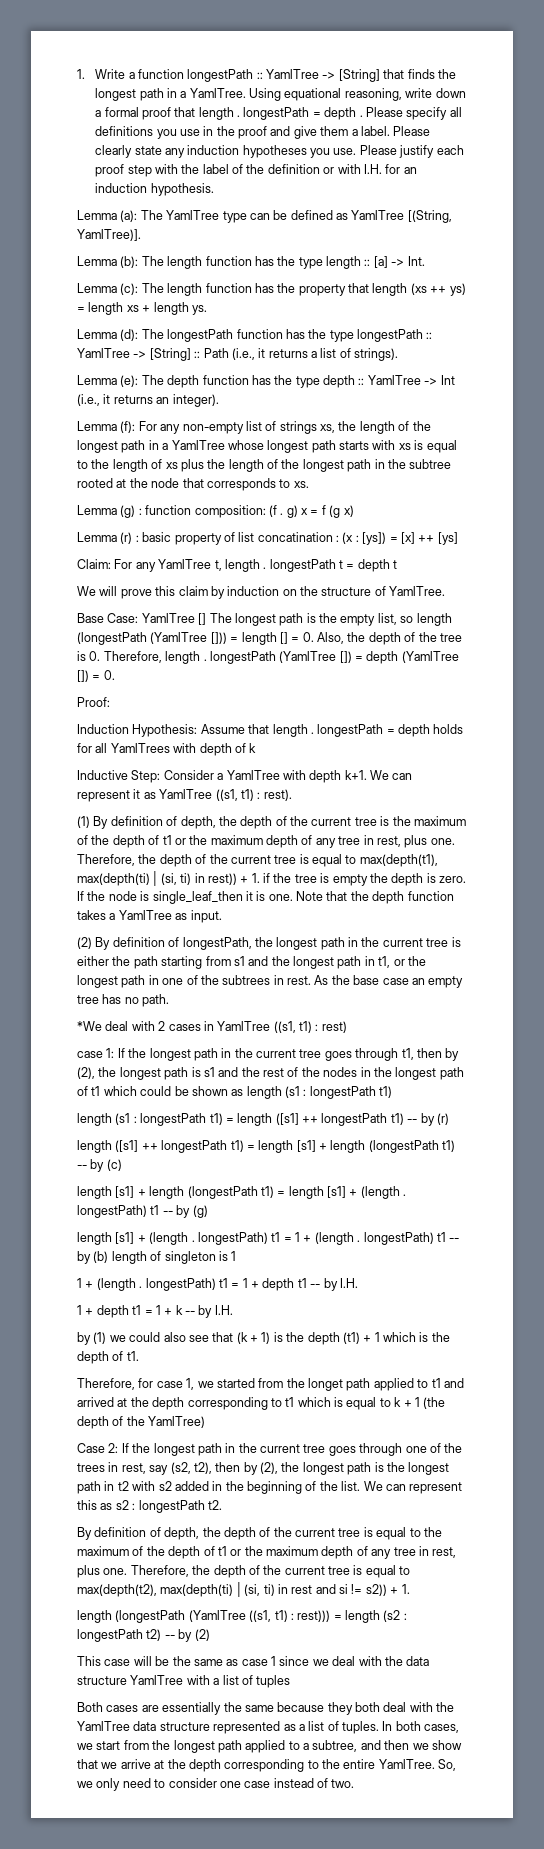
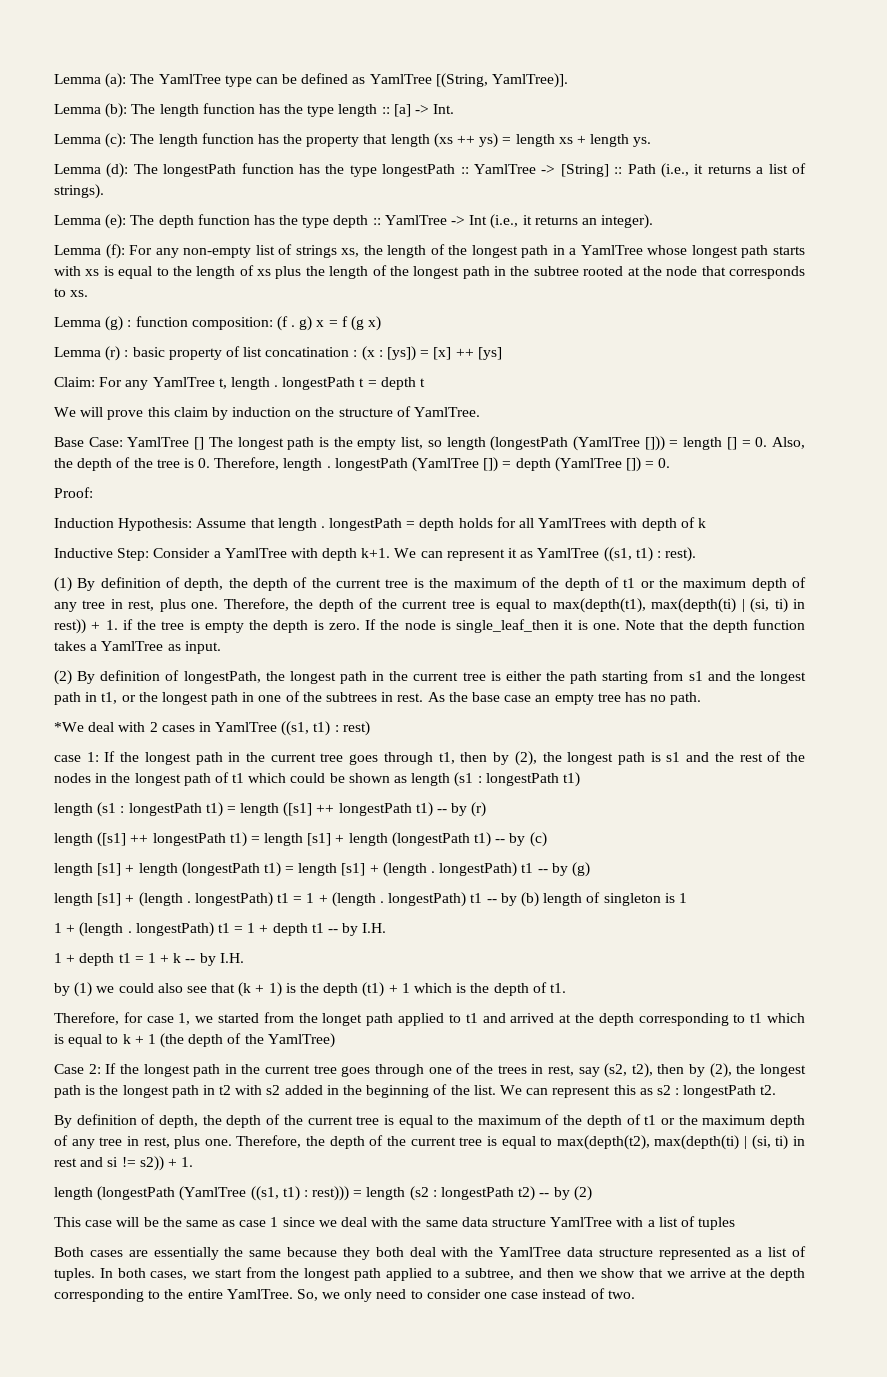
- 1. Write a function longestPath :: YamlTree -> [String] that finds the longest path in a YamlTree. Using equational reasoning, write down a formal proof that length . longestPath = depth . Please specify all definitions you use in the proof and give them a label. Please clearly state any induction hypotheses you use. Please justify each proof step with the label of the definition or with I.H. for an induction hypothesis.
- This case will be the same as case 1 since we deal with the data structure YamlTree with a list of tuples
+ This case will be the same as case 1 since we deal with the same data structure YamlTree with a list of tuples

